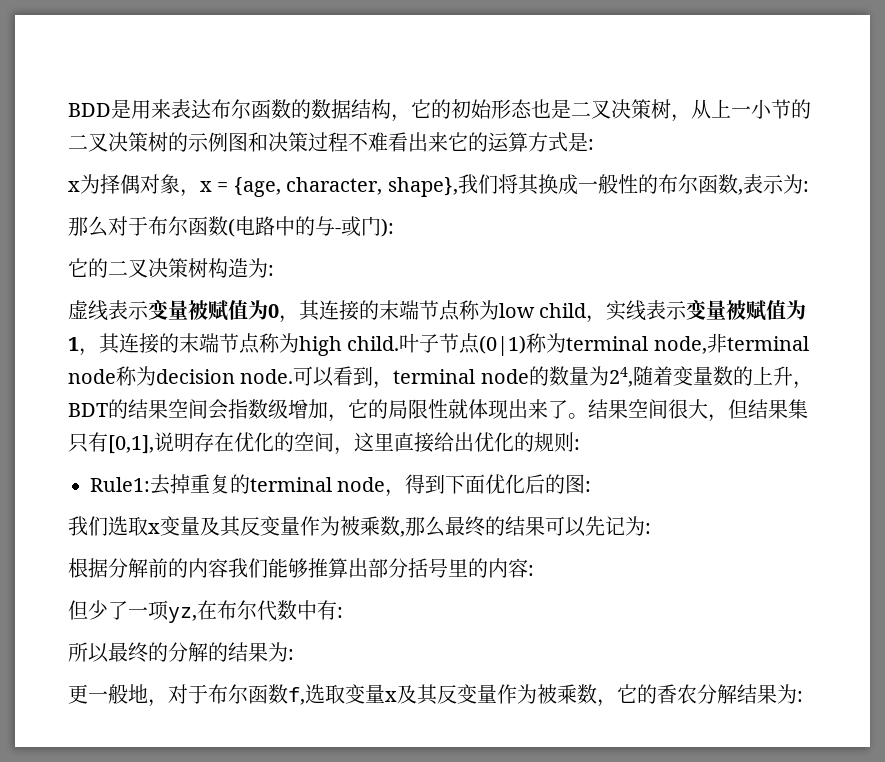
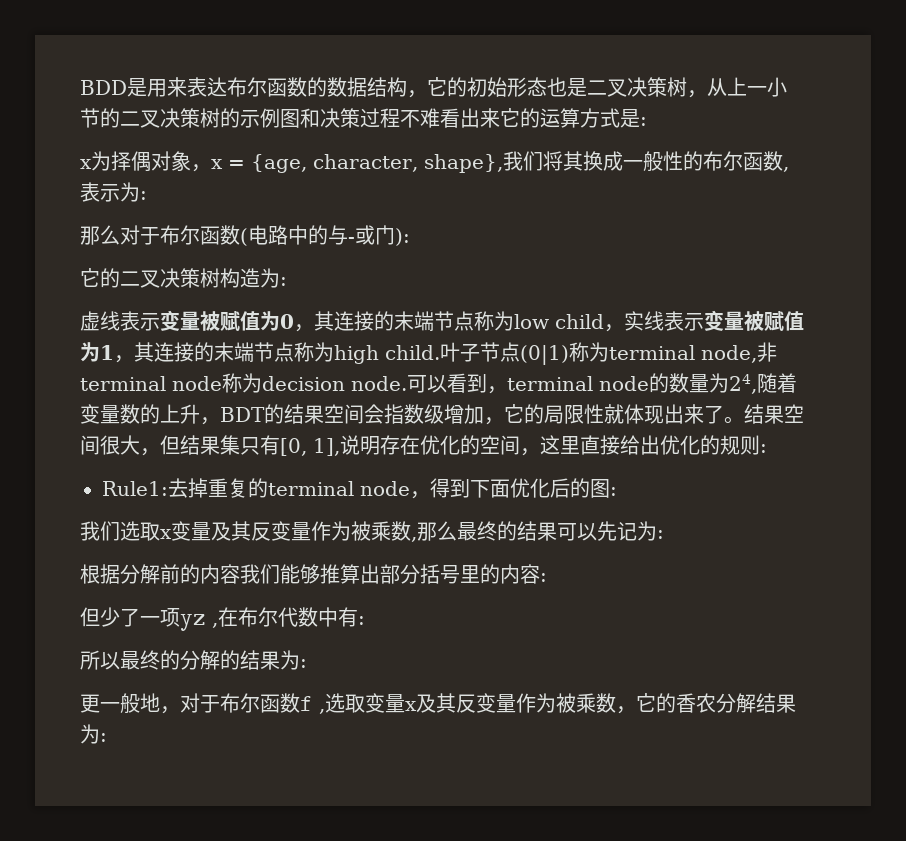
- 结果空间很大，但结果集只有[0,1],说明存在优化的空间，这里直接给出优化的规则:
+ 结果空间很大，但结果集只有[0, 1],说明存在优化的空间，这里直接给出优化的规则:
- 但少了一项yz,在布尔代数中有:
+ 但少了一项yz ,在布尔代数中有:
- 更一般地，对于布尔函数f,选取变量x及其反变量作为被乘数，它的香农分解结果为:
+ 更一般地，对于布尔函数f ,选取变量x及其反变量作为被乘数，它的香农分解结果为:

